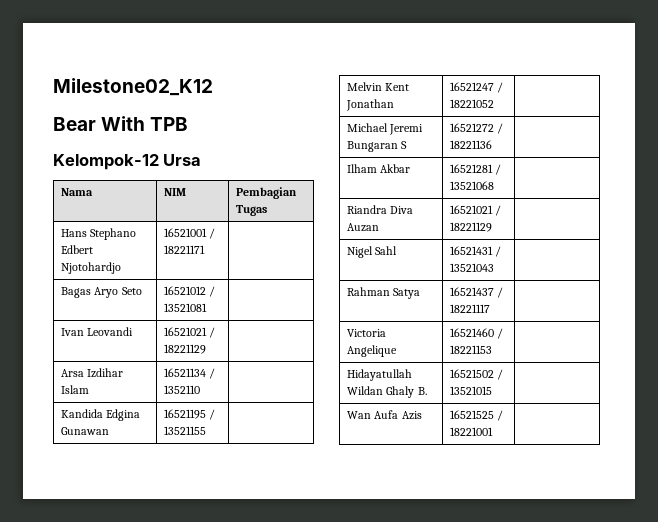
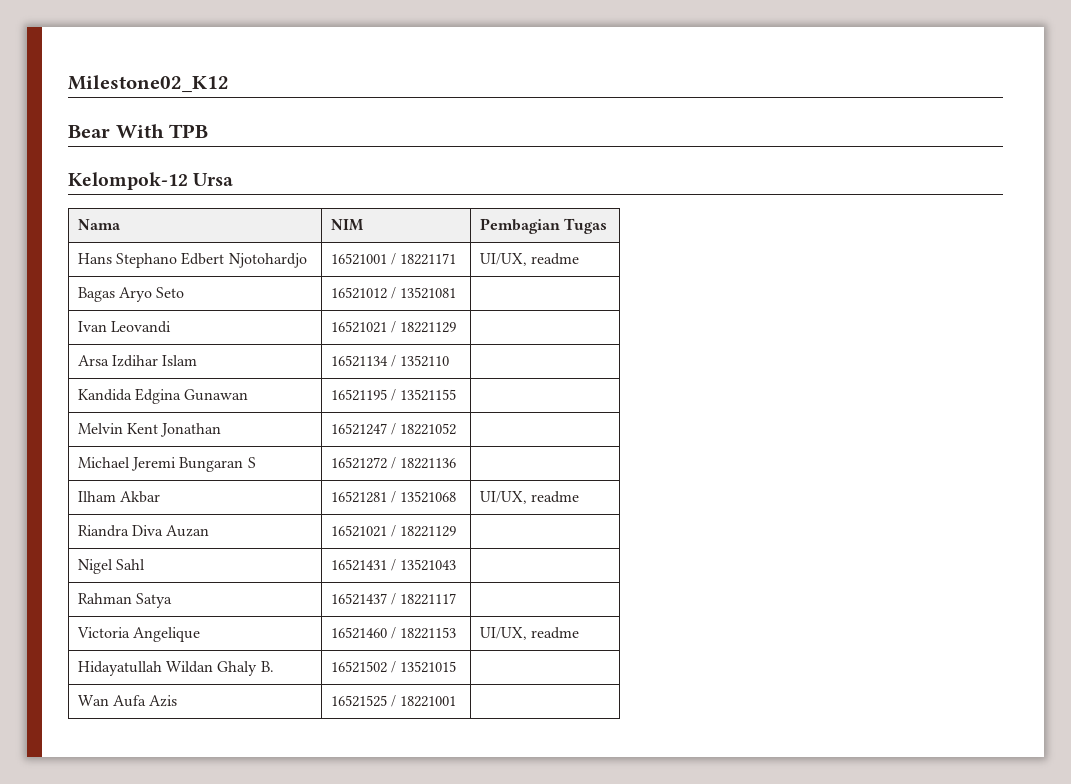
- Hans Stephano Edbert Njotohardjo | 16521001 / 18221171 |
+ Hans Stephano Edbert Njotohardjo | 16521001 / 18221171 | UI/UX, readme
- Ilham Akbar | 16521281 / 13521068 |
+ Ilham Akbar | 16521281 / 13521068 | UI/UX, readme
- Victoria Angelique | 16521460 / 18221153 |
+ Victoria Angelique | 16521460 / 18221153 | UI/UX, readme

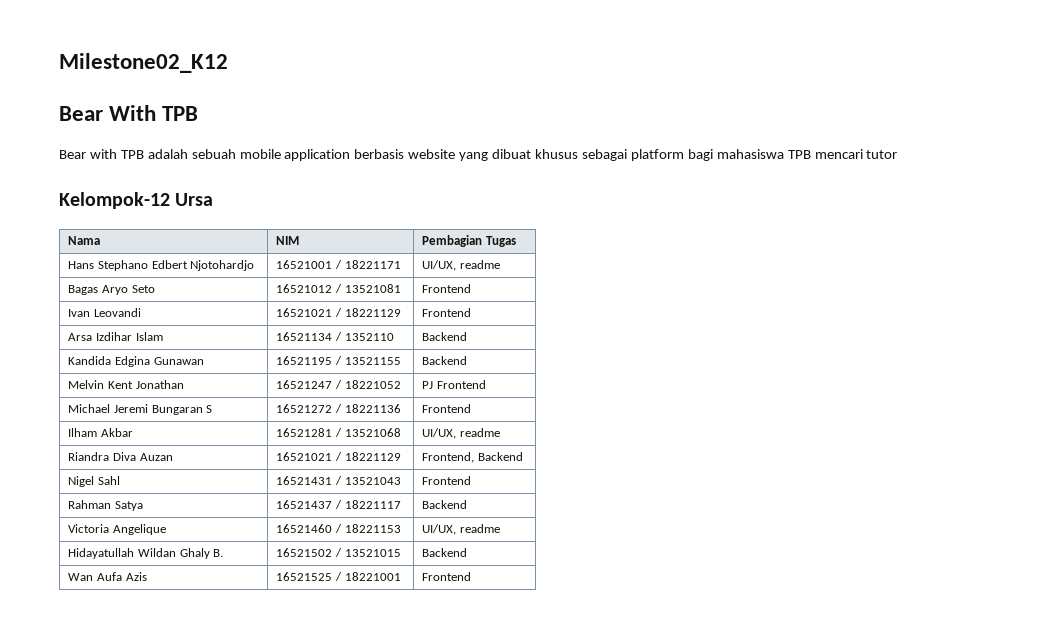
+ Bear with TPB adalah sebuah mobile application berbasis website yang dibuat khusus sebagai platform bagi mahasiswa TPB mencari tutor
- Bagas Aryo Seto | 16521012 / 13521081 |
+ Bagas Aryo Seto | 16521012 / 13521081 | Frontend
- Ivan Leovandi | 16521021 / 18221129 |
+ Ivan Leovandi | 16521021 / 18221129 | Frontend
- Arsa Izdihar Islam | 16521134 / 1352110 |
+ Arsa Izdihar Islam | 16521134 / 1352110 | Backend
- Kandida Edgina Gunawan | 16521195 / 13521155 |
+ Kandida Edgina Gunawan | 16521195 / 13521155 | Backend
- Melvin Kent Jonathan | 16521247 / 18221052 |
+ Melvin Kent Jonathan | 16521247 / 18221052 | PJ Frontend
- Michael Jeremi Bungaran S | 16521272 / 18221136 |
+ Michael Jeremi Bungaran S | 16521272 / 18221136 | Frontend
- Riandra Diva Auzan | 16521021 / 18221129 |
+ Riandra Diva Auzan | 16521021 / 18221129 | Frontend, Backend
- Nigel Sahl | 16521431 / 13521043 |
+ Nigel Sahl | 16521431 / 13521043 | Frontend
- Rahman Satya | 16521437 / 18221117 |
+ Rahman Satya | 16521437 / 18221117 | Backend
- Hidayatullah Wildan Ghaly B. | 16521502 / 13521015 |
+ Hidayatullah Wildan Ghaly B. | 16521502 / 13521015 | Backend
- Wan Aufa Azis | 16521525 / 18221001 |
+ Wan Aufa Azis | 16521525 / 18221001 | Frontend

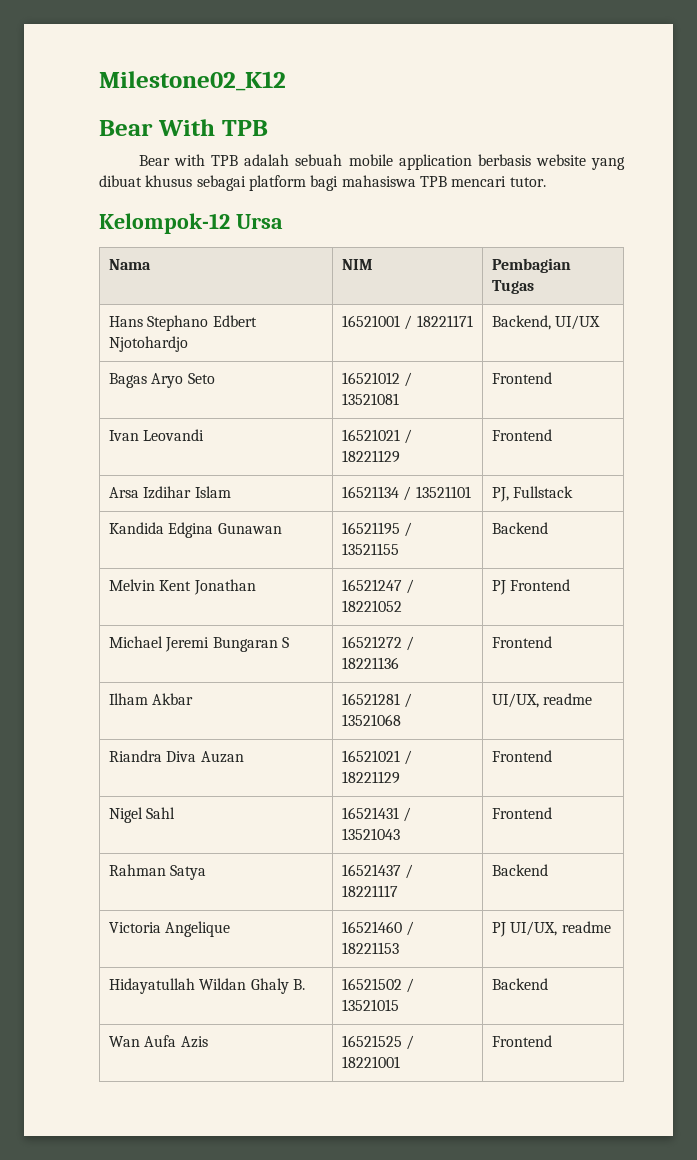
- Bear with TPB adalah sebuah mobile application berbasis website yang dibuat khusus sebagai platform bagi mahasiswa TPB mencari tutor
+ Bear with TPB adalah sebuah mobile application berbasis website yang dibuat khusus sebagai platform bagi mahasiswa TPB mencari tutor.
- Hans Stephano Edbert Njotohardjo | 16521001 / 18221171 | UI/UX, readme
+ Hans Stephano Edbert Njotohardjo | 16521001 / 18221171 | Backend, UI/UX
- Arsa Izdihar Islam | 16521134 / 1352110 | Backend
+ Arsa Izdihar Islam | 16521134 / 13521101 | PJ, Fullstack
- Riandra Diva Auzan | 16521021 / 18221129 | Frontend, Backend
+ Riandra Diva Auzan | 16521021 / 18221129 | Frontend
- Victoria Angelique | 16521460 / 18221153 | UI/UX, readme
+ Victoria Angelique | 16521460 / 18221153 | PJ UI/UX, readme

